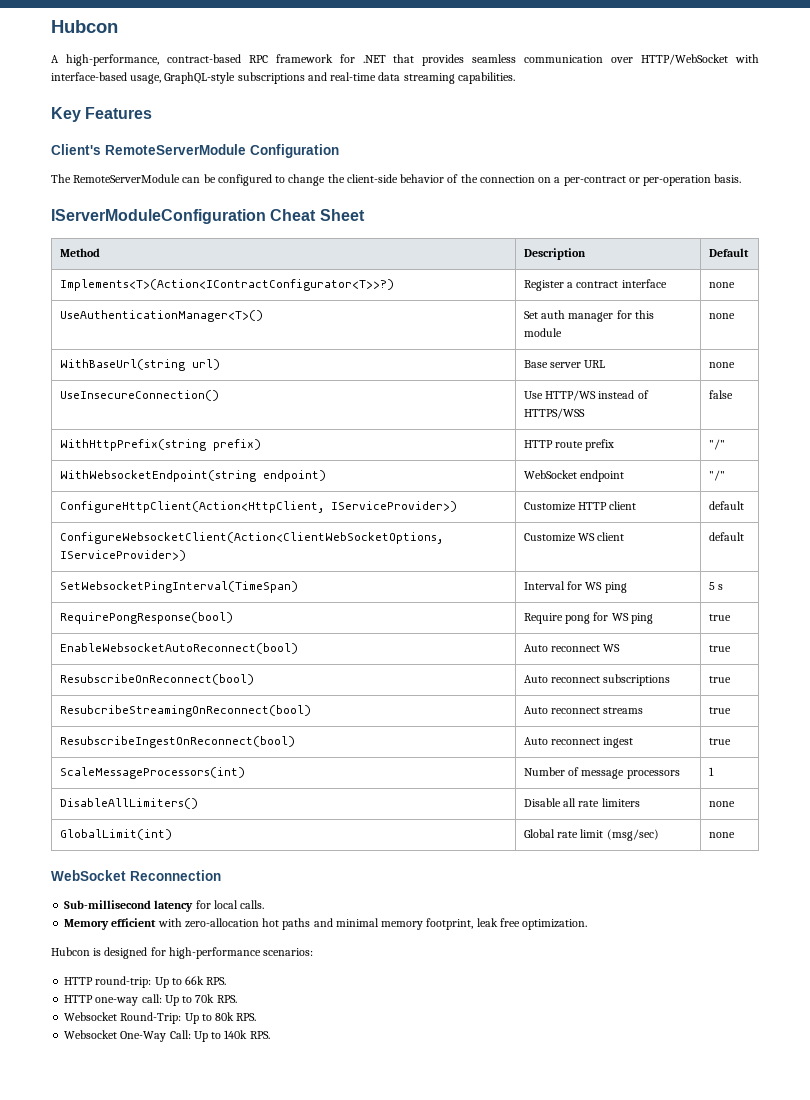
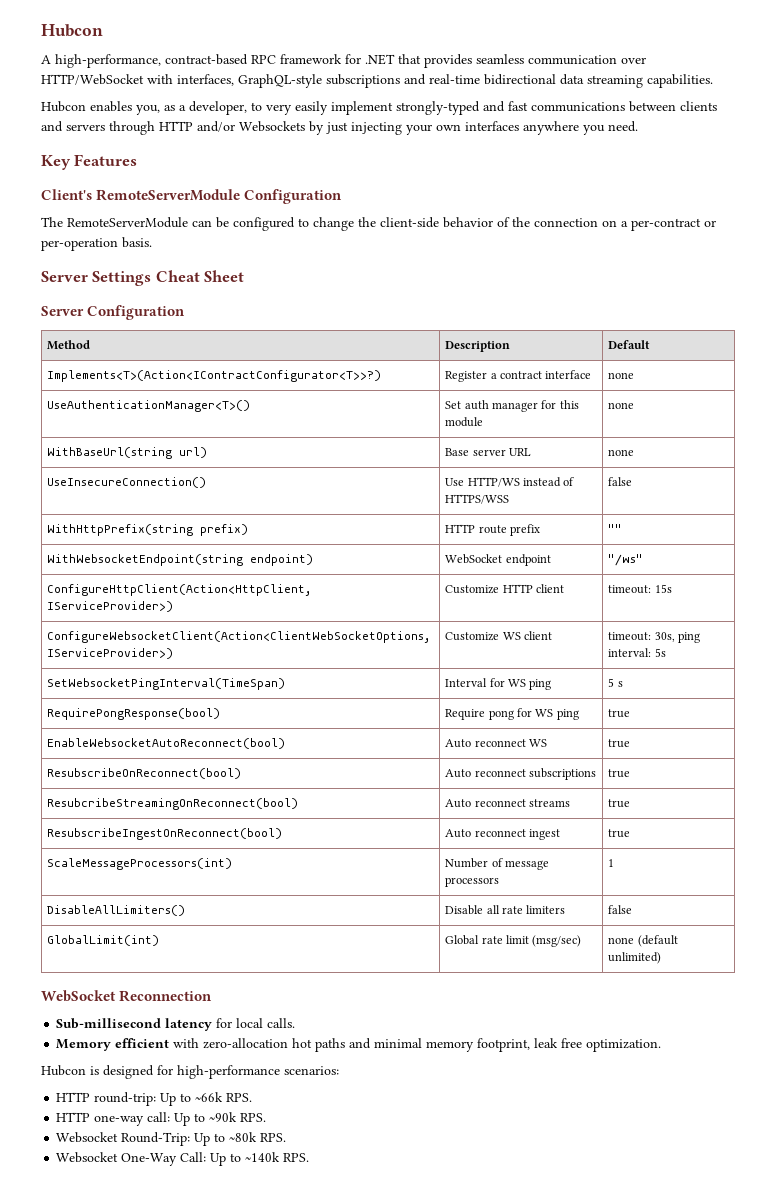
- A high-performance, contract-based RPC framework for .NET that provides seamless communication over HTTP/WebSocket with interface-based usage, GraphQL-style subscriptions and real-time data streaming capabilities.
+ A high-performance, contract-based RPC framework for .NET that provides seamless communication over HTTP/WebSocket with interfaces, GraphQL-style subscriptions and real-time bidirectional data streaming capabilities.
+ Hubcon enables you, as a developer, to very easily implement strongly-typed and fast communications between clients and servers through HTTP and/or Websockets by just injecting your own interfaces anywhere you need.
- IServerModuleConfiguration Cheat Sheet
+ Server Settings Cheat Sheet
+ Server Configuration
- WithHttpPrefix(string prefix) | HTTP route prefix | "/"
+ WithHttpPrefix(string prefix) | HTTP route prefix | ""
- WithWebsocketEndpoint(string endpoint) | WebSocket endpoint | "/"
+ WithWebsocketEndpoint(string endpoint) | WebSocket endpoint | "/ws"
- ConfigureHttpClient(Action<HttpClient, IServiceProvider>) | Customize HTTP client | default
+ ConfigureHttpClient(Action<HttpClient, IServiceProvider>) | Customize HTTP client | timeout: 15s
- ConfigureWebsocketClient(Action<ClientWebSocketOptions, IServiceProvider>) | Customize WS client | default
+ ConfigureWebsocketClient(Action<ClientWebSocketOptions, IServiceProvider>) | Customize WS client | timeout: 30s, ping interval: 5s
- DisableAllLimiters() | Disable all rate limiters | none
+ DisableAllLimiters() | Disable all rate limiters | false
- GlobalLimit(int) | Global rate limit (msg/sec) | none
+ GlobalLimit(int) | Global rate limit (msg/sec) | none (default unlimited)
- HTTP round-trip: Up to 66k RPS.
+ HTTP round-trip: Up to ~66k RPS.
- HTTP one-way call: Up to 70k RPS.
+ HTTP one-way call: Up to ~90k RPS.
- Websocket Round-Trip: Up to 80k RPS.
+ Websocket Round-Trip: Up to ~80k RPS.
- Websocket One-Way Call: Up to 140k RPS.
+ Websocket One-Way Call: Up to ~140k RPS.

